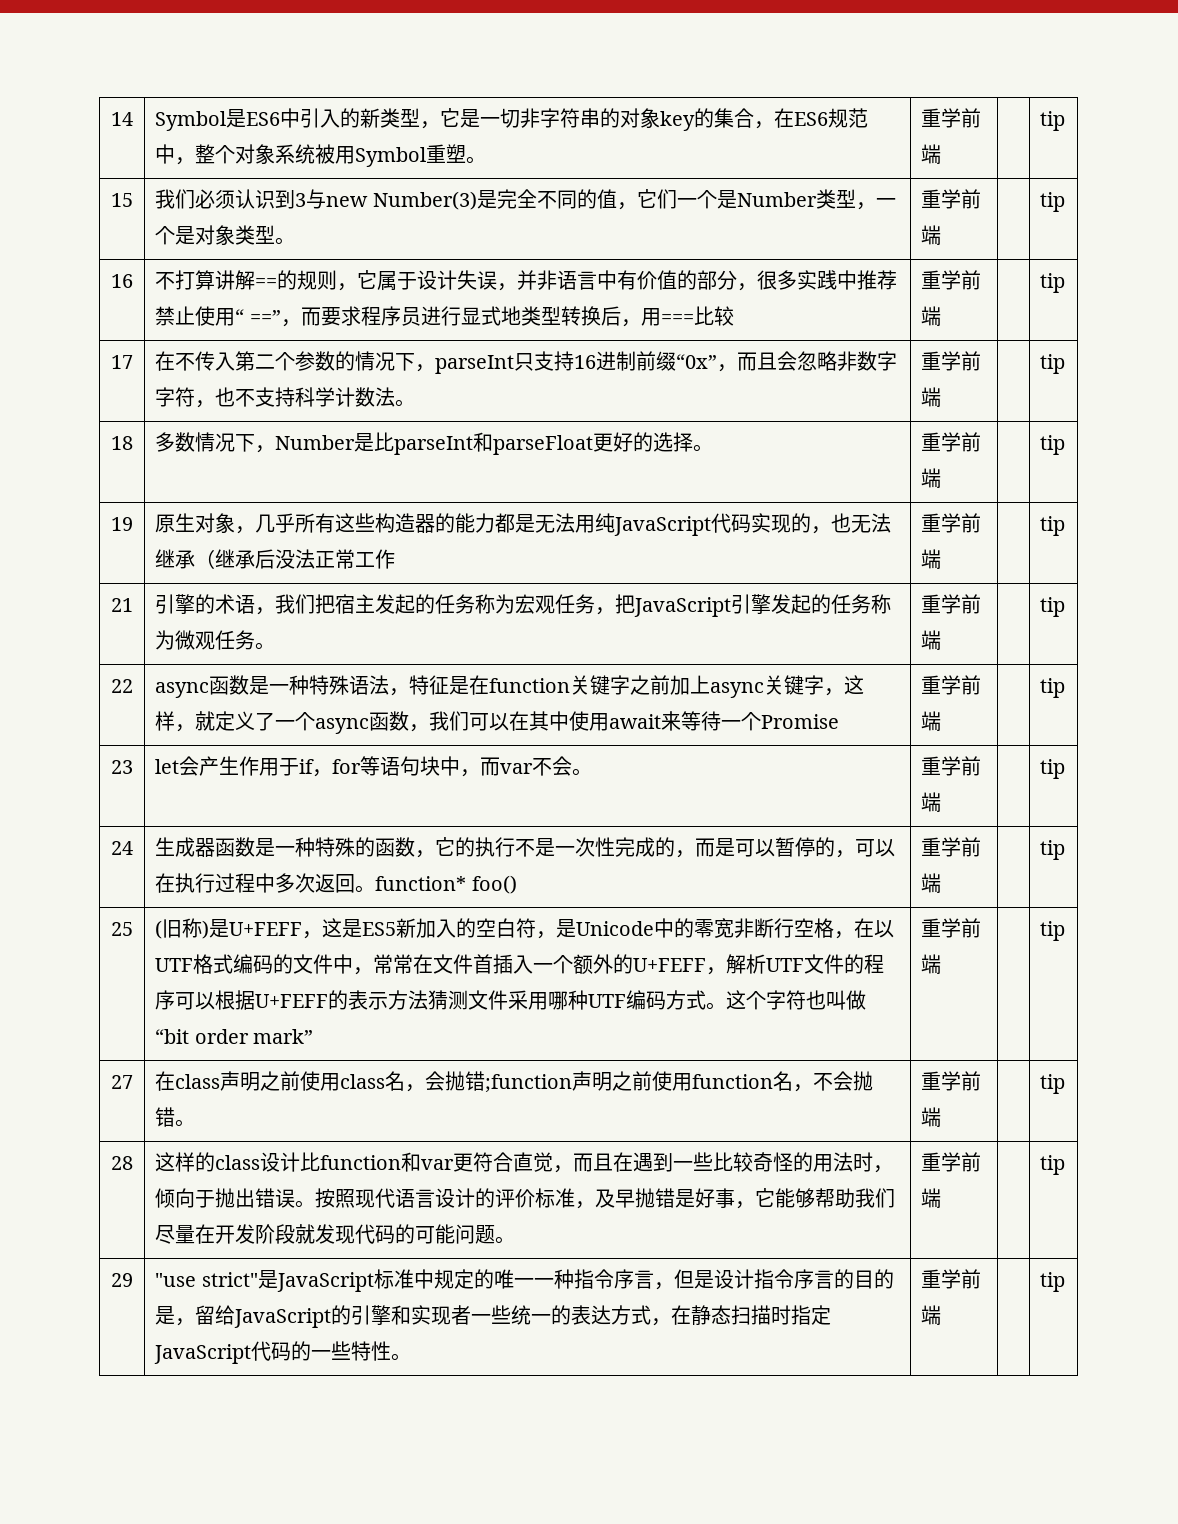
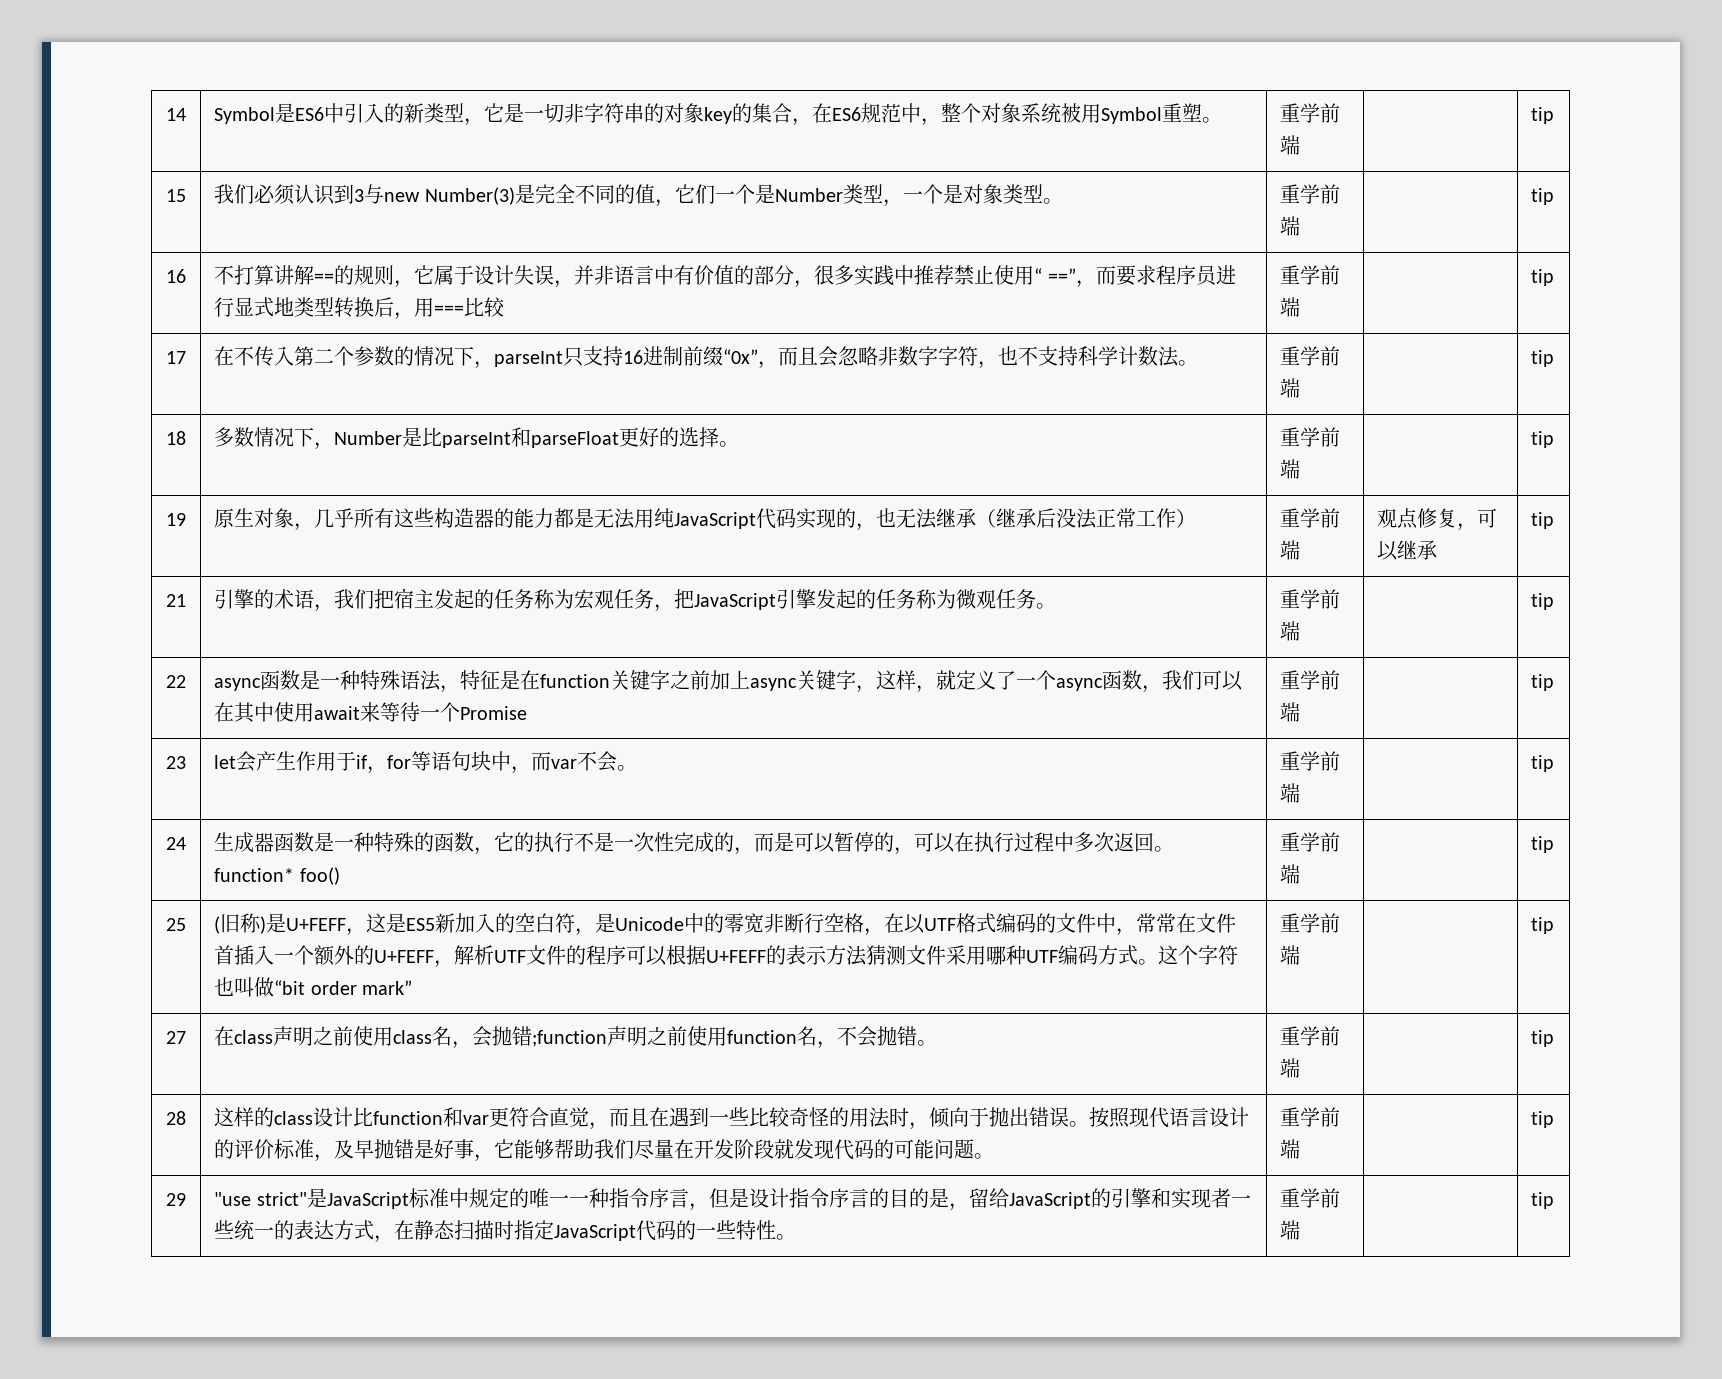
- 19 | 原生对象，几乎所有这些构造器的能力都是无法用纯JavaScript代码实现的，也无法继承（继承后没法正常工作 | 重学前端 | | tip
+ 19 | 原生对象，几乎所有这些构造器的能力都是无法用纯JavaScript代码实现的，也无法继承（继承后没法正常工作） | 重学前端 | 观点修复，可以继承 | tip

